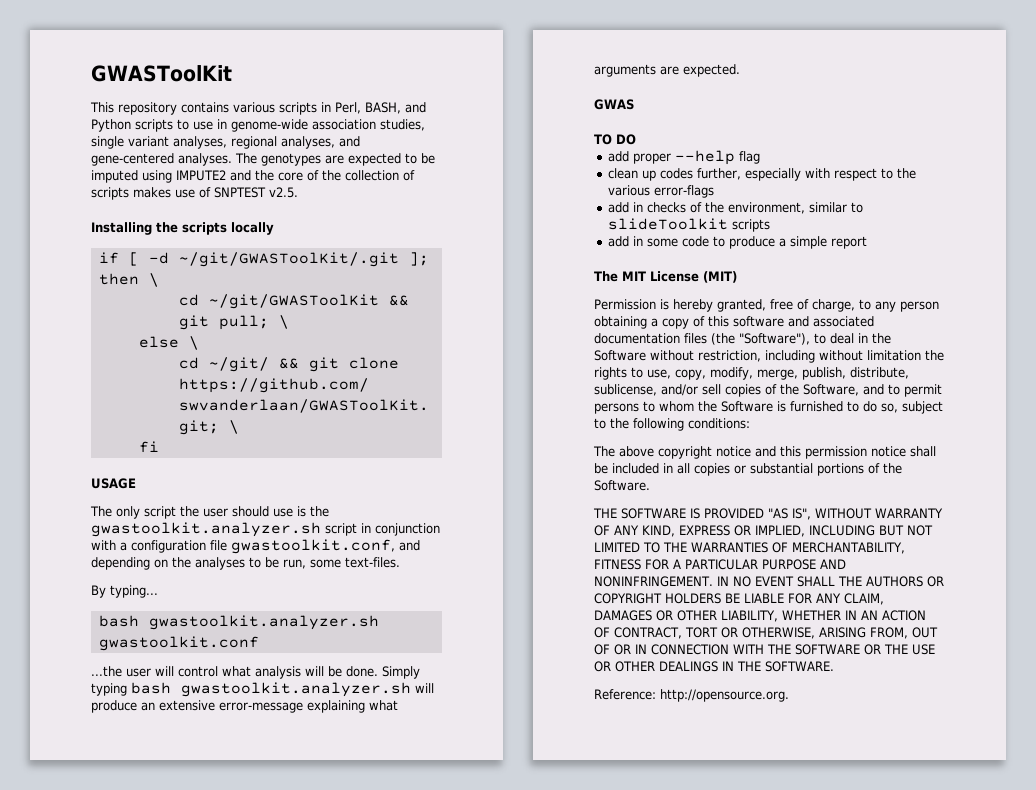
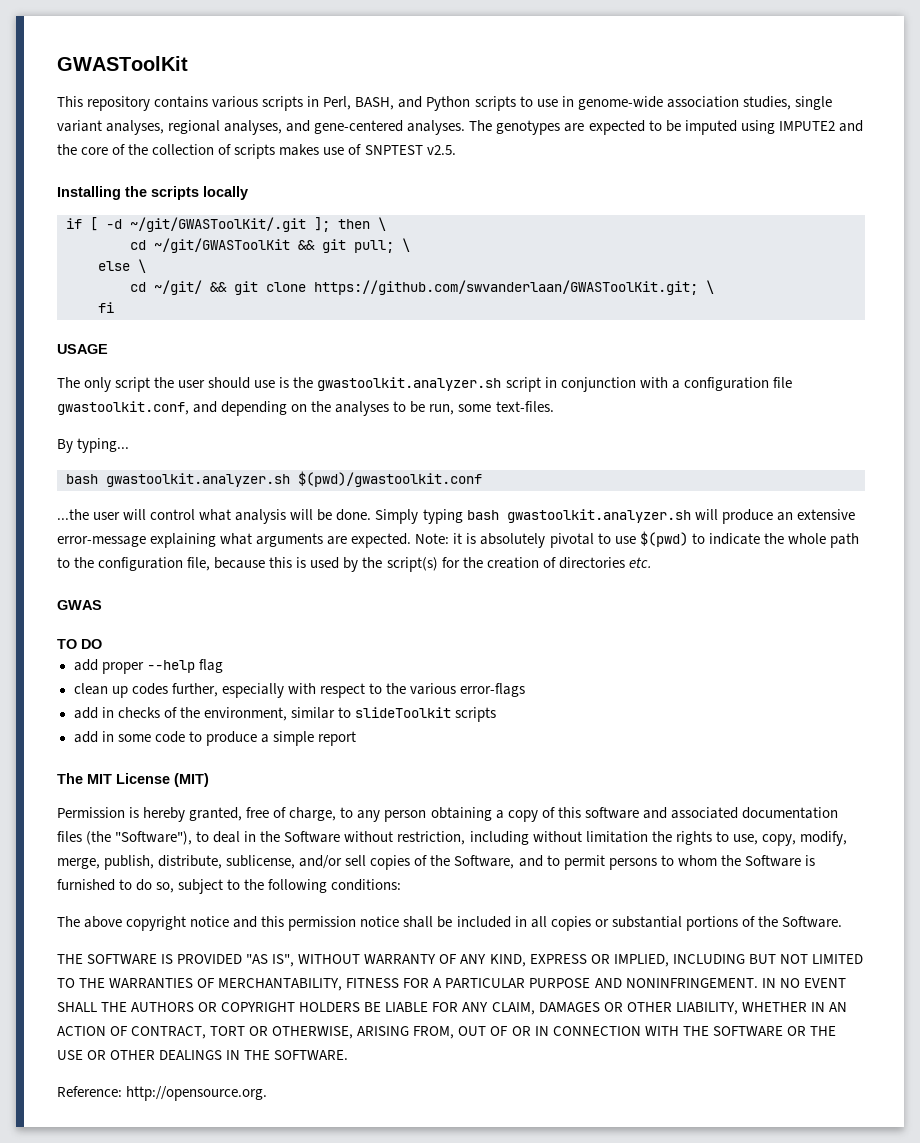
- bash gwastoolkit.analyzer.sh gwastoolkit.conf
+ bash gwastoolkit.analyzer.sh $(pwd)/gwastoolkit.conf
+ Note: it is absolutely pivotal to use $(pwd) to indicate the whole path to the configuration file, because this is used by the script(s) for the creation of directories etc.

